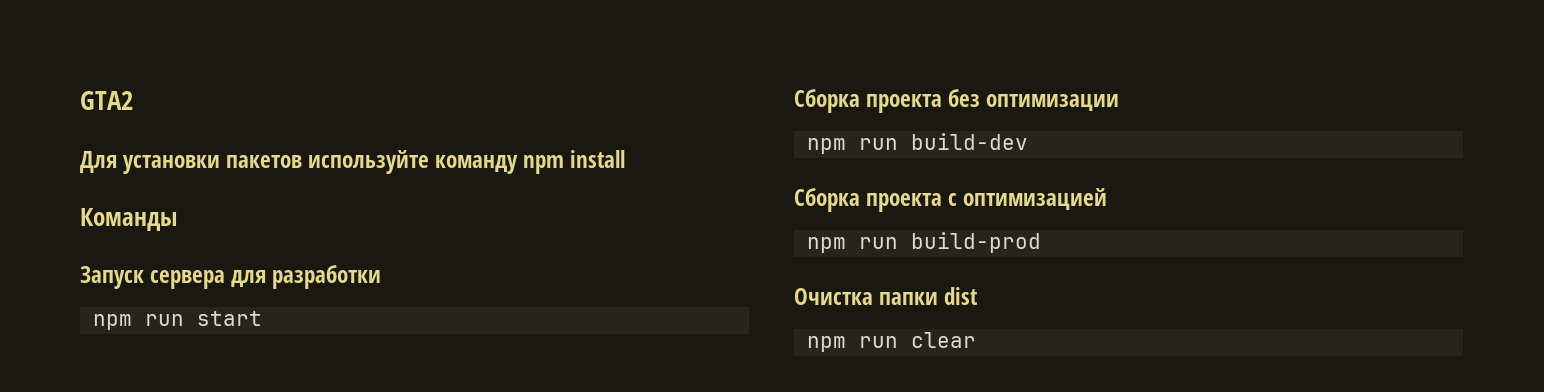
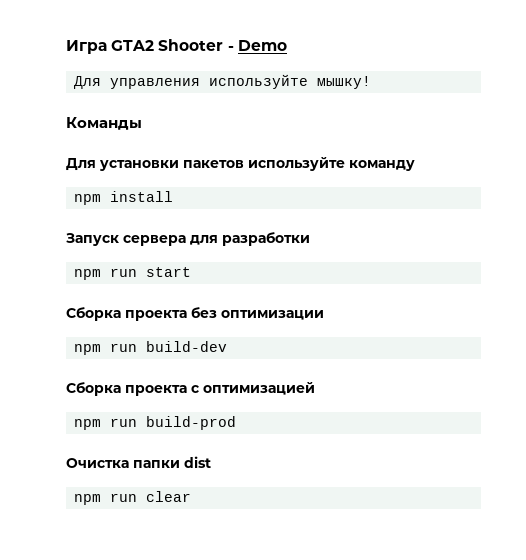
- GTA2
+ Игра GTA2 Shooter - Demo
+ Для управления используйте мышку!
+ Команды
- Для установки пакетов используйте команду npm install
+ Для установки пакетов используйте команду
+ npm install
- Команды

